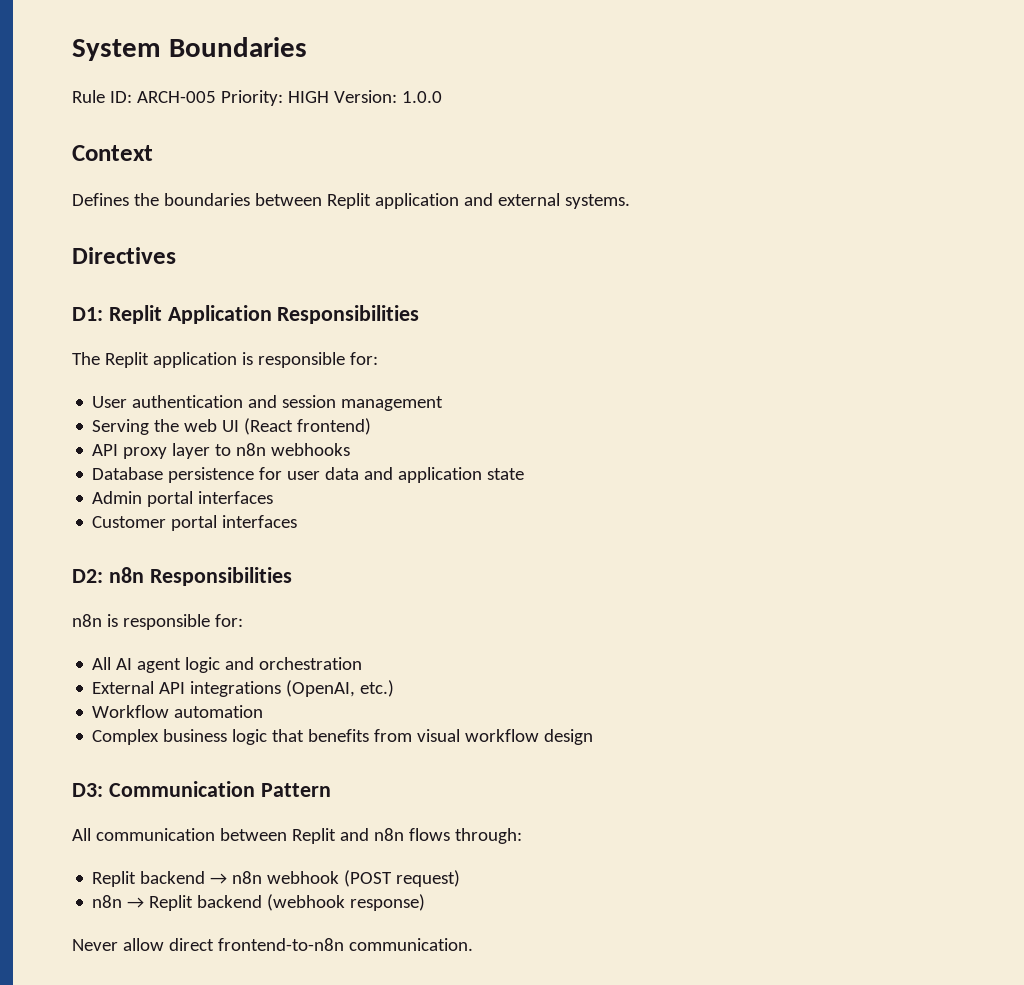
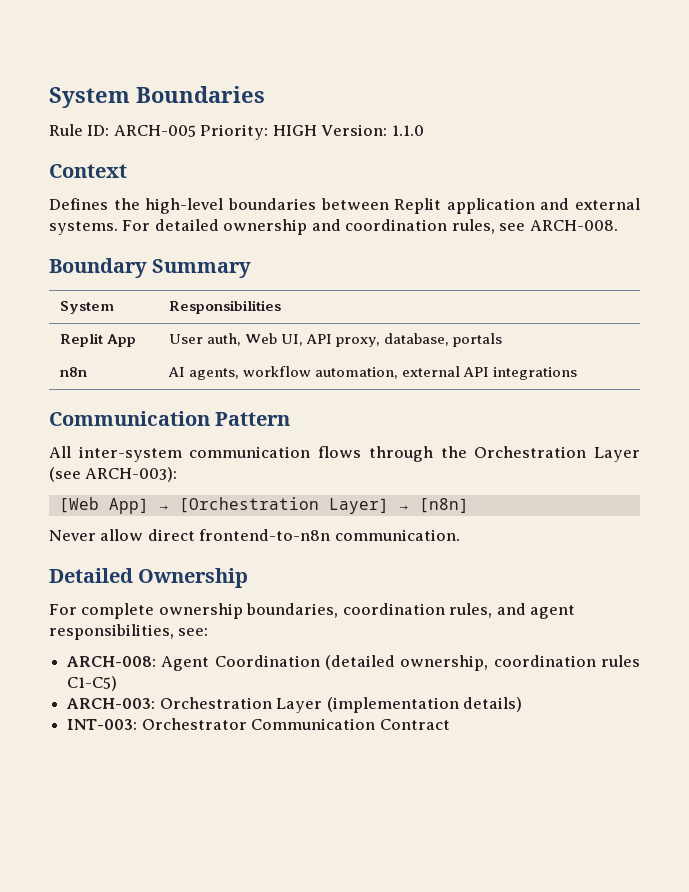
- Rule ID: ARCH-005 Priority: HIGH Version: 1.0.0
+ Rule ID: ARCH-005 Priority: HIGH Version: 1.1.0
- Defines the boundaries between Replit application and external systems.
- Directives
- D1: Replit Application Responsibilities
- The Replit application is responsible for:
- User authentication and session management
- Serving the web UI (React frontend)
- API proxy layer to n8n webhooks
- Database persistence for user data and application state
- Admin portal interfaces
- Customer portal interfaces
- D2: n8n Responsibilities
- n8n is responsible for:
- All AI agent logic and orchestration
- External API integrations (OpenAI, etc.)
- Workflow automation
- Complex business logic that benefits from visual workflow design
- D3: Communication Pattern
- All communication between Replit and n8n flows through:
- Replit backend → n8n webhook (POST request)
- n8n → Replit backend (webhook response)
+ Defines the high-level boundaries between Replit application and external systems. For detailed ownership and coordination rules, see ARCH-008.
+ Boundary Summary
+ System | Responsibilities
+ Replit App | User auth, Web UI, API proxy, database, portals
+ n8n | AI agents, workflow automation, external API integrations
+ Communication Pattern
+ All inter-system communication flows through the Orchestration Layer (see ARCH-003):
+ [Web App] → [Orchestration Layer] → [n8n]
+ Detailed Ownership
+ For complete ownership boundaries, coordination rules, and agent responsibilities, see:
+ ARCH-008: Agent Coordination (detailed ownership, coordination rules C1-C5)
+ ARCH-003: Orchestration Layer (implementation details)
+ INT-003: Orchestrator Communication Contract

